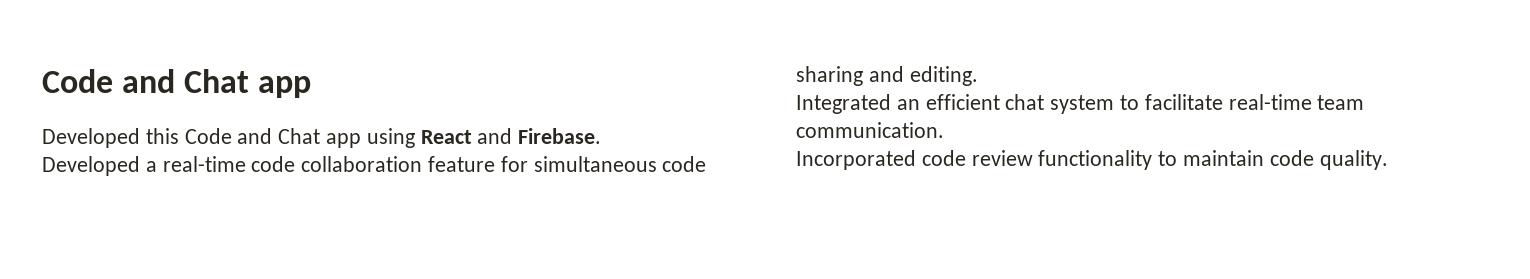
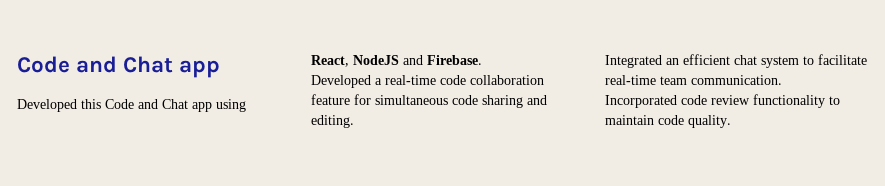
- Developed this Code and Chat app using React and Firebase.
+ Developed this Code and Chat app using React, NodeJS and Firebase.

